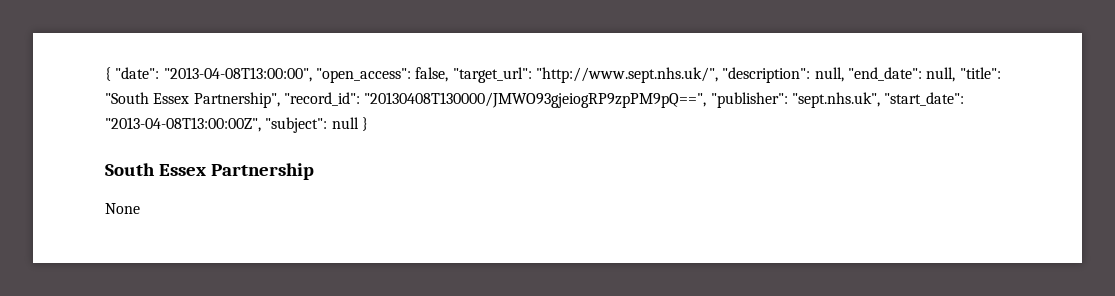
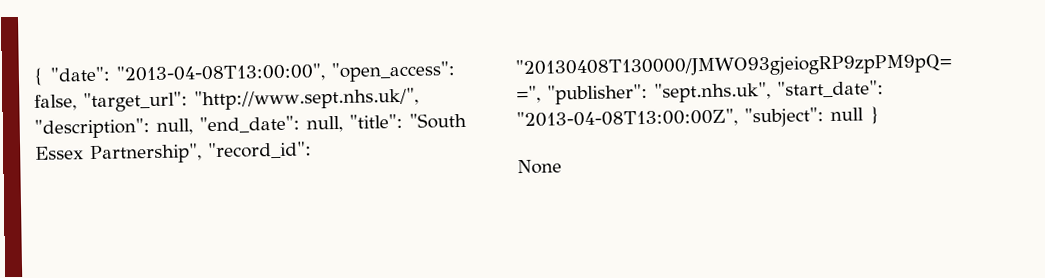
- South Essex Partnership

